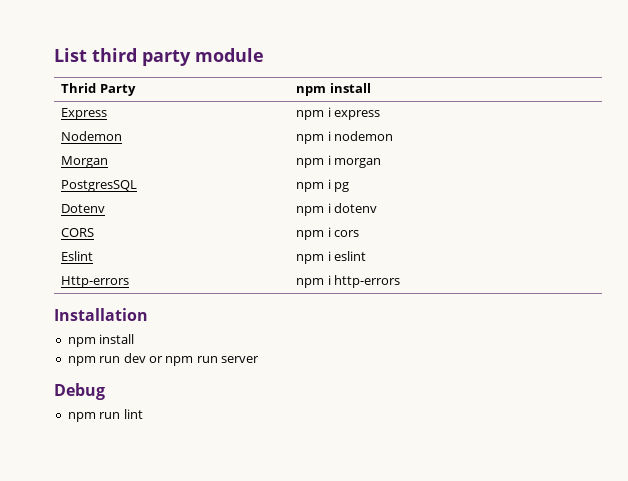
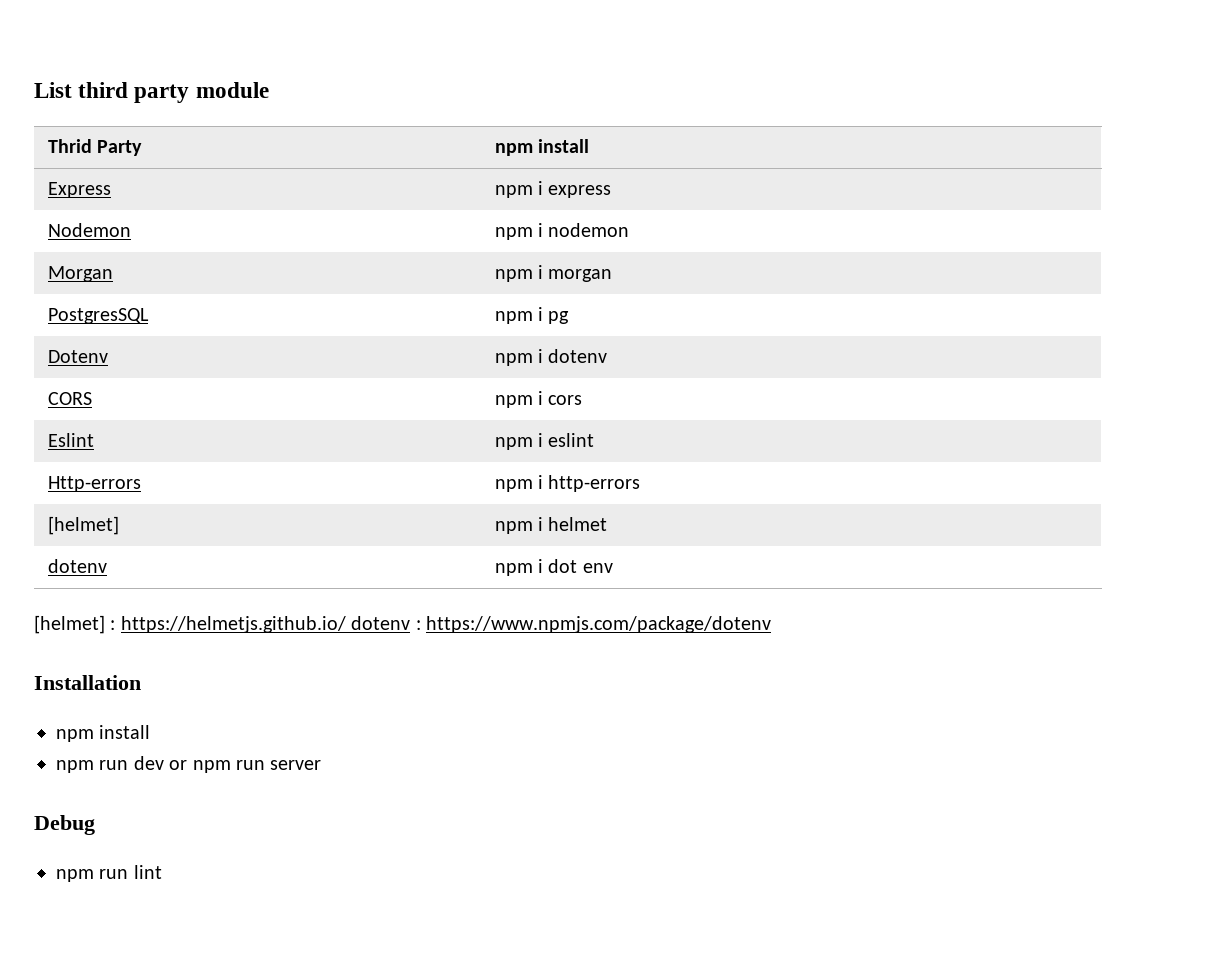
+ [helmet] | npm i helmet
+ dotenv | npm i dot env
+ [helmet] : https://helmetjs.github.io/ dotenv : https://www.npmjs.com/package/dotenv

